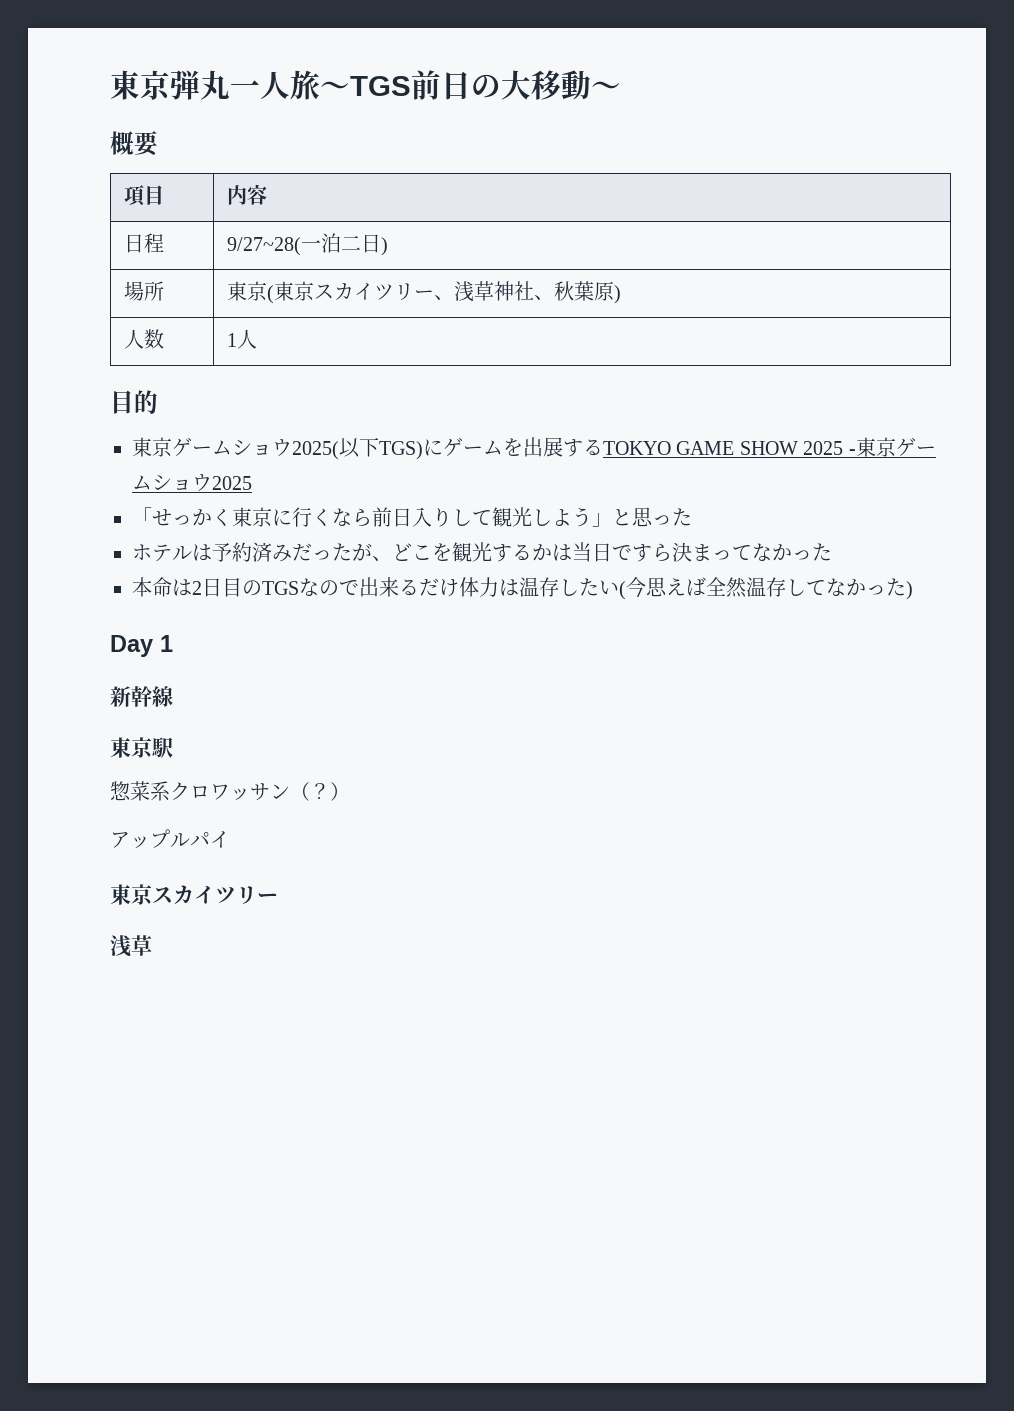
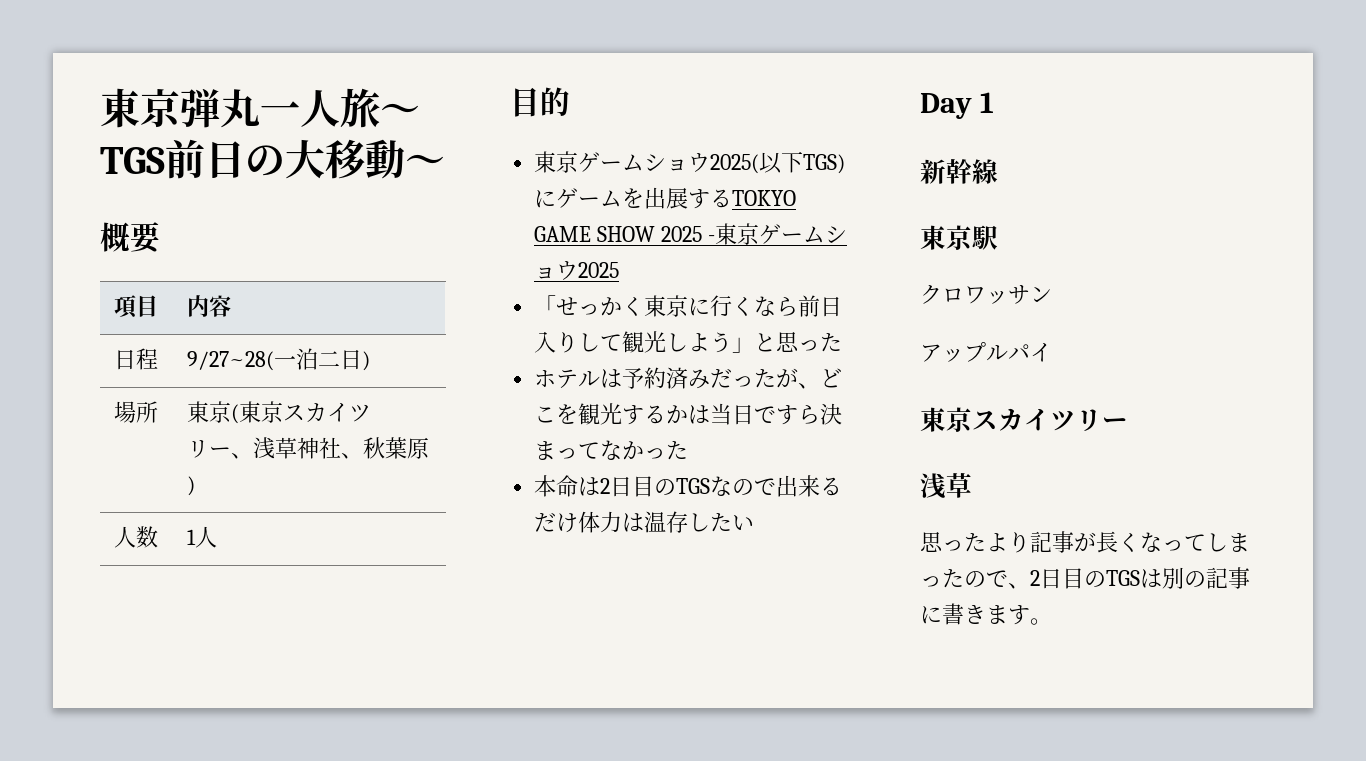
- 本命は2日目のTGSなので出来るだけ体力は温存したい(今思えば全然温存してなかった)
+ 本命は2日目のTGSなので出来るだけ体力は温存したい
- 惣菜系クロワッサン（？）
+ クロワッサン
+ 思ったより記事が長くなってしまったので、2日目のTGSは別の記事に書きます。

